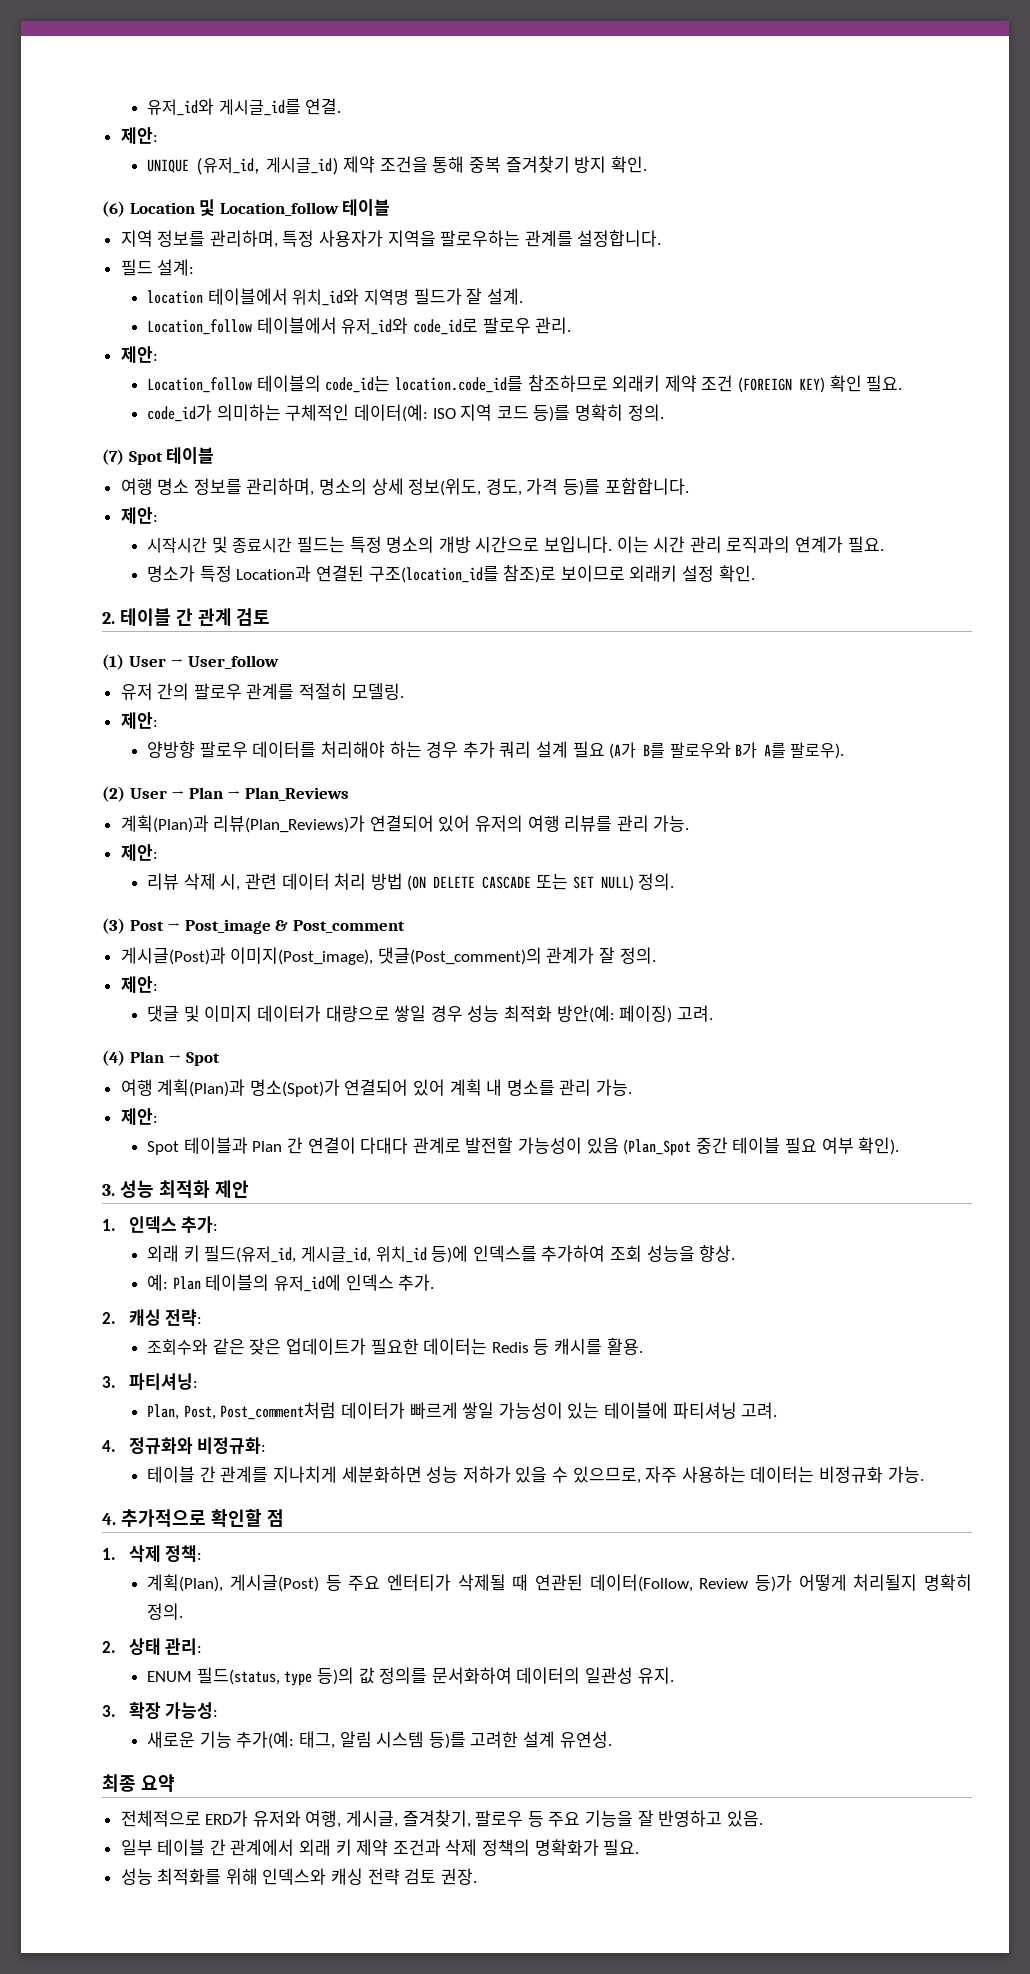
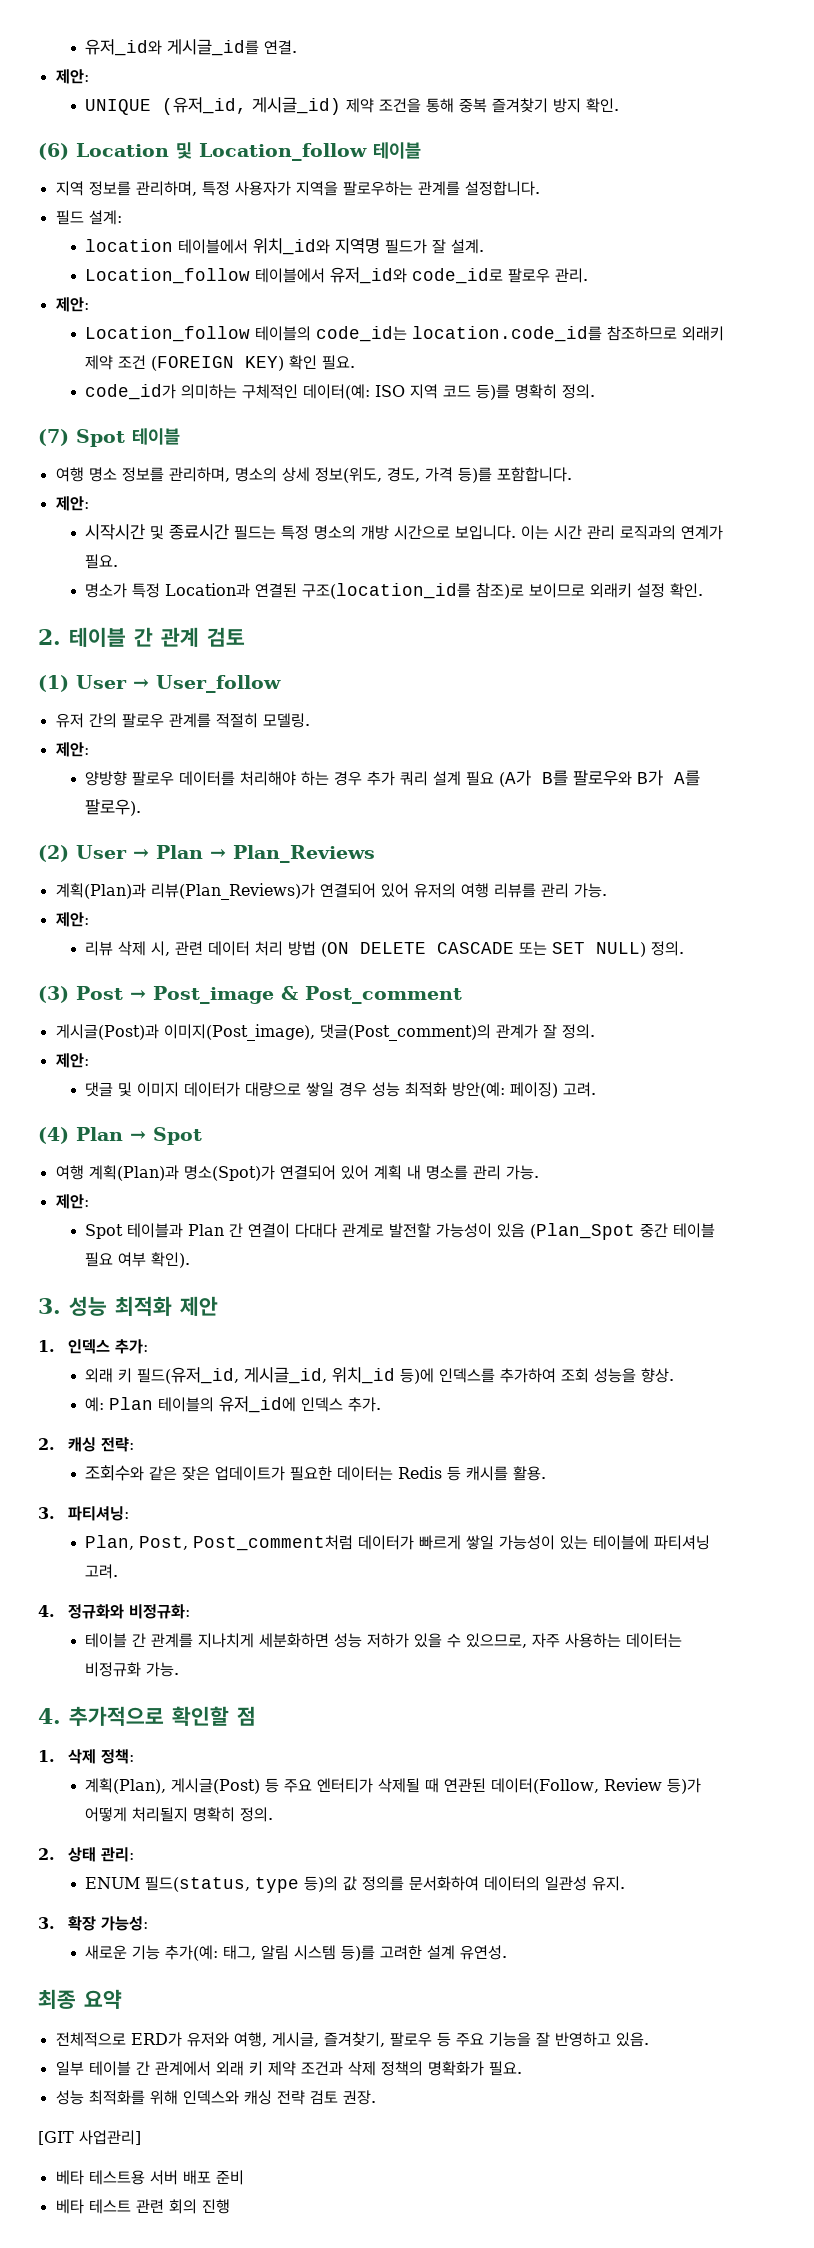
+ [GIT 사업관리]
+ 베타 테스트용 서버 배포 준비
+ 베타 테스트 관련 회의 진행

